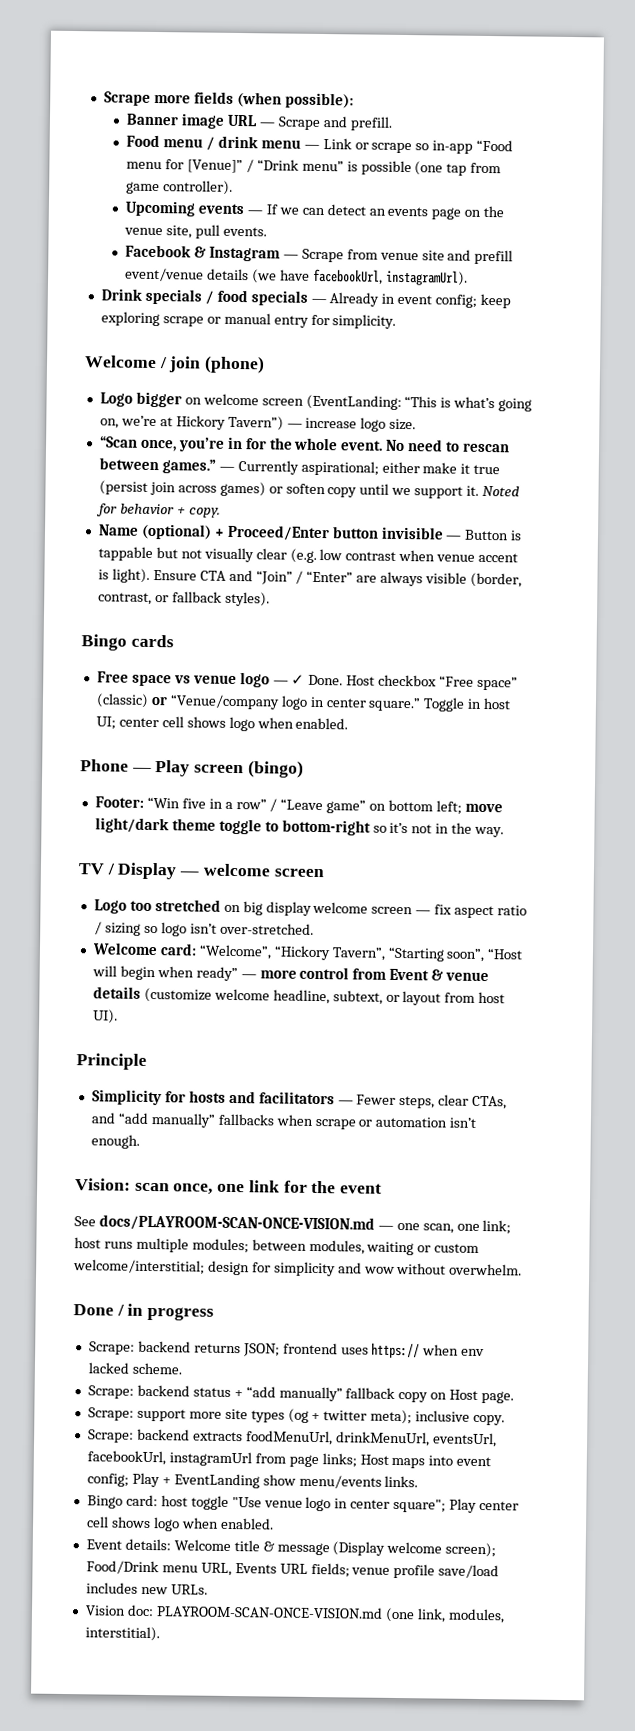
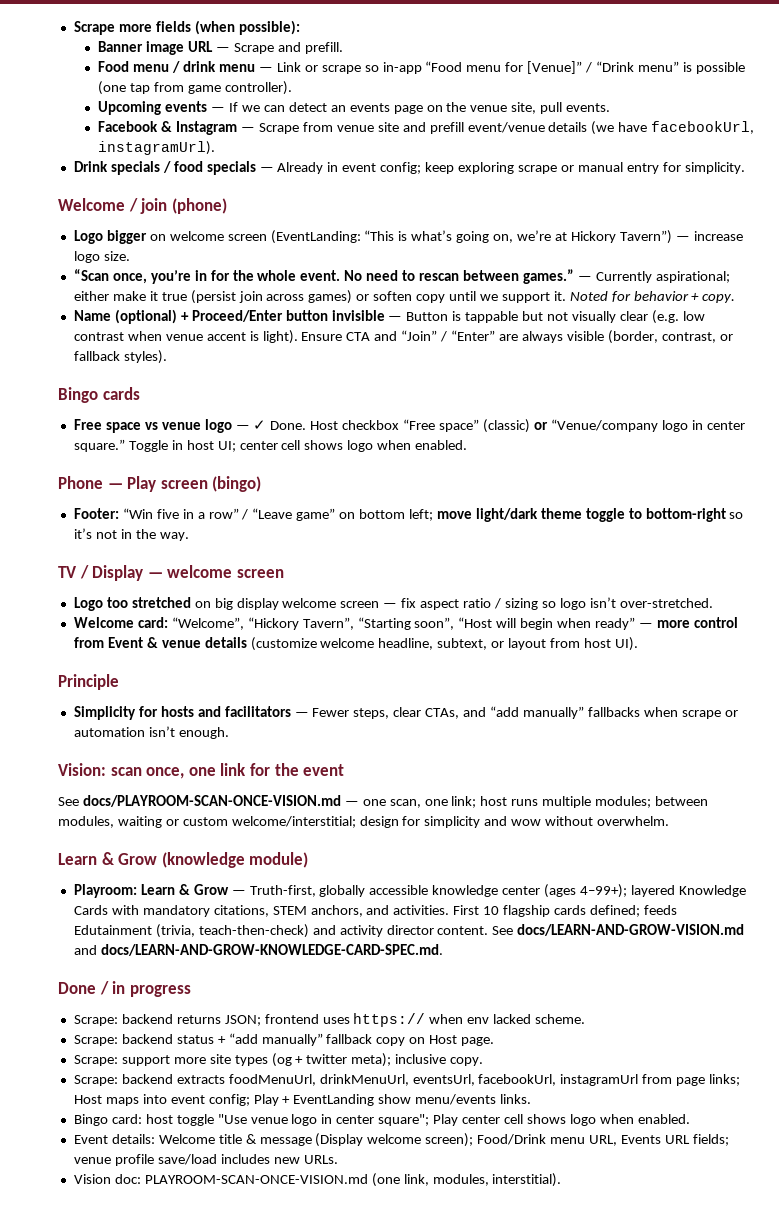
+ Learn & Grow (knowledge module)
+ Playroom: Learn & Grow — Truth-first, globally accessible knowledge center (ages 4–99+); layered Knowledge Cards with mandatory citations, STEM anchors, and activities. First 10 flagship cards defined; feeds Edutainment (trivia, teach-then-check) and activity director content. See docs/LEARN-AND-GROW-VISION.md and docs/LEARN-AND-GROW-KNOWLEDGE-CARD-SPEC.md.

